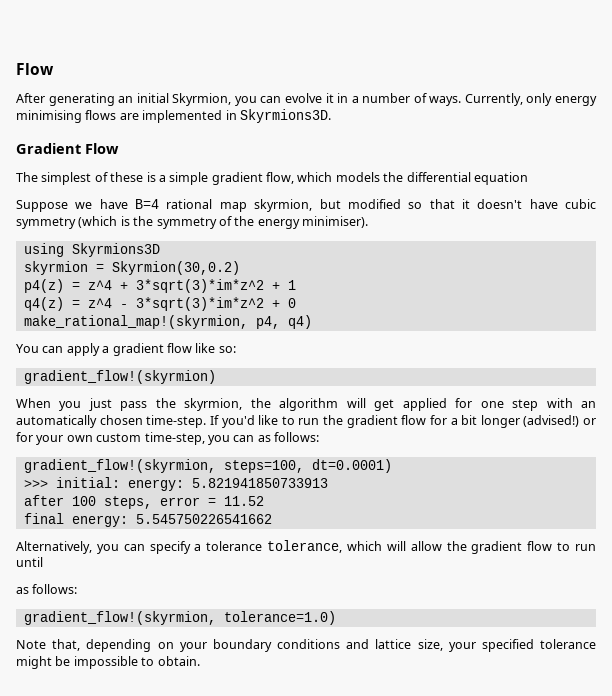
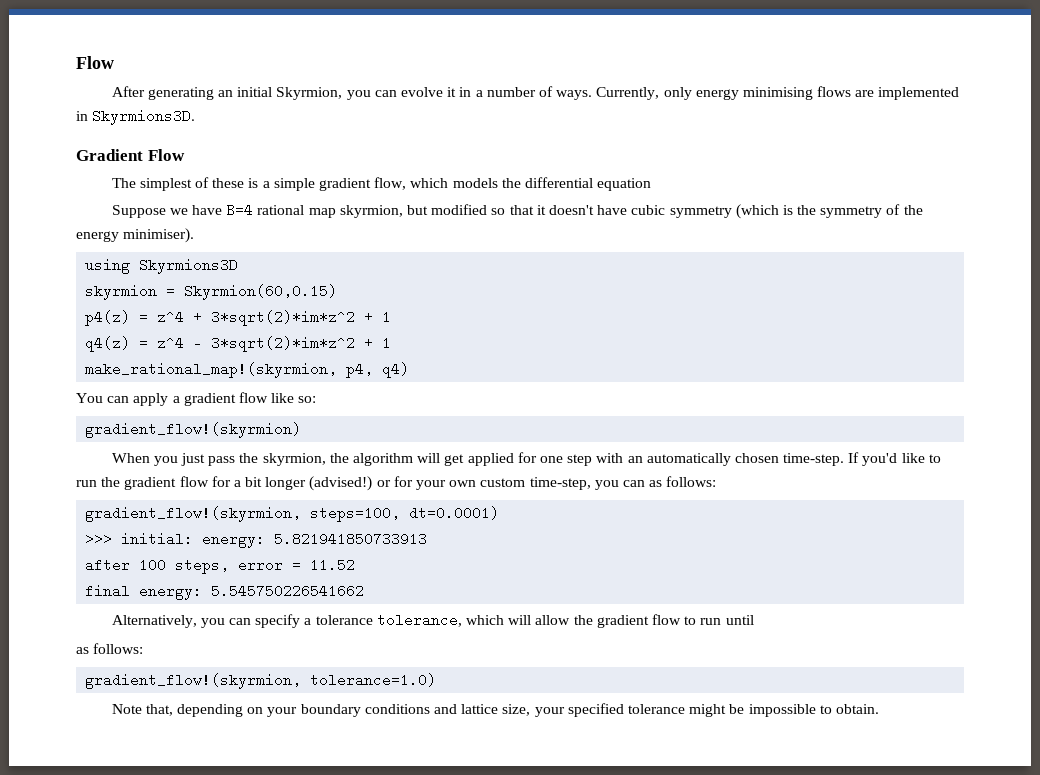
- skyrmion = Skyrmion(30,0.2)
+ skyrmion = Skyrmion(60,0.15)
- p4(z) = z^4 + 3*sqrt(3)*im*z^2 + 1
+ p4(z) = z^4 + 3*sqrt(2)*im*z^2 + 1
- q4(z) = z^4 - 3*sqrt(3)*im*z^2 + 0
+ q4(z) = z^4 - 3*sqrt(2)*im*z^2 + 1

